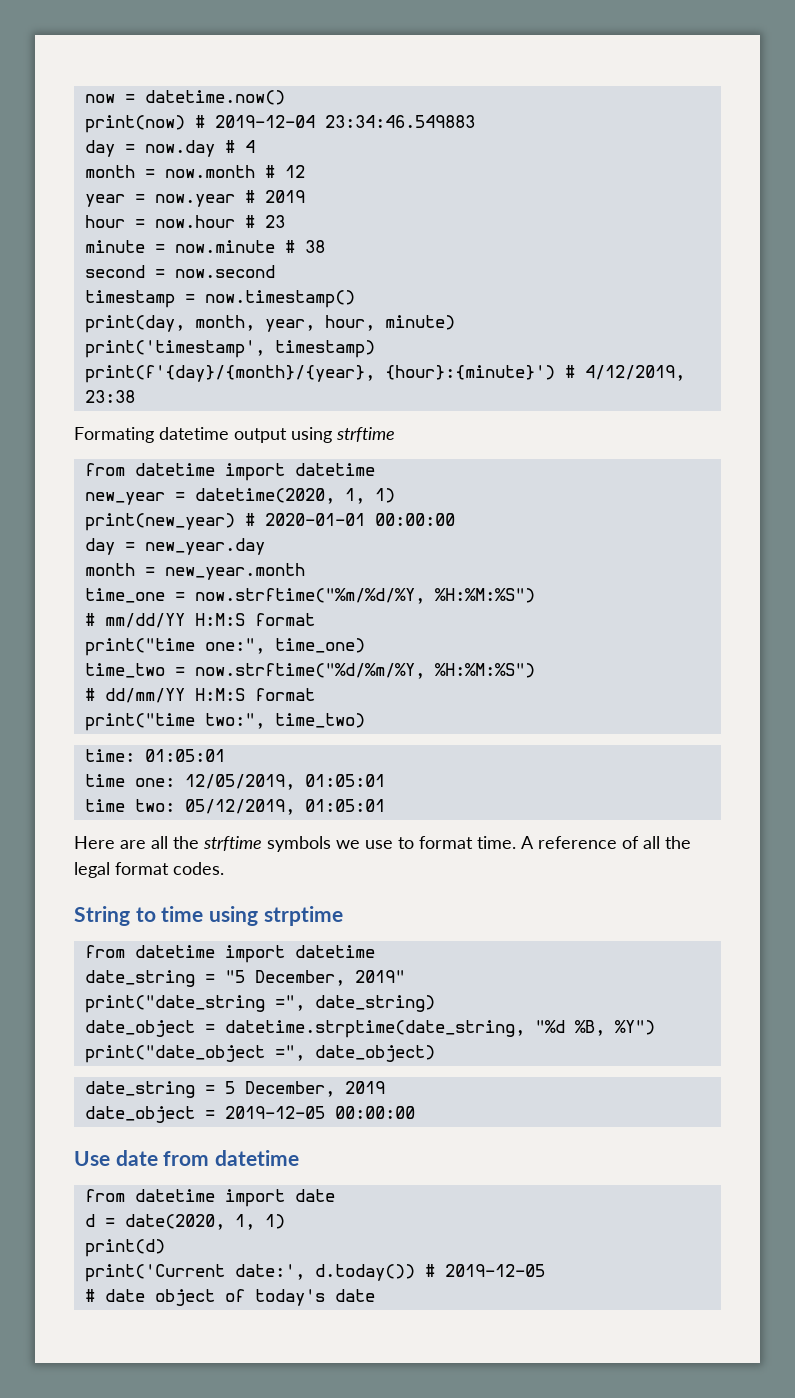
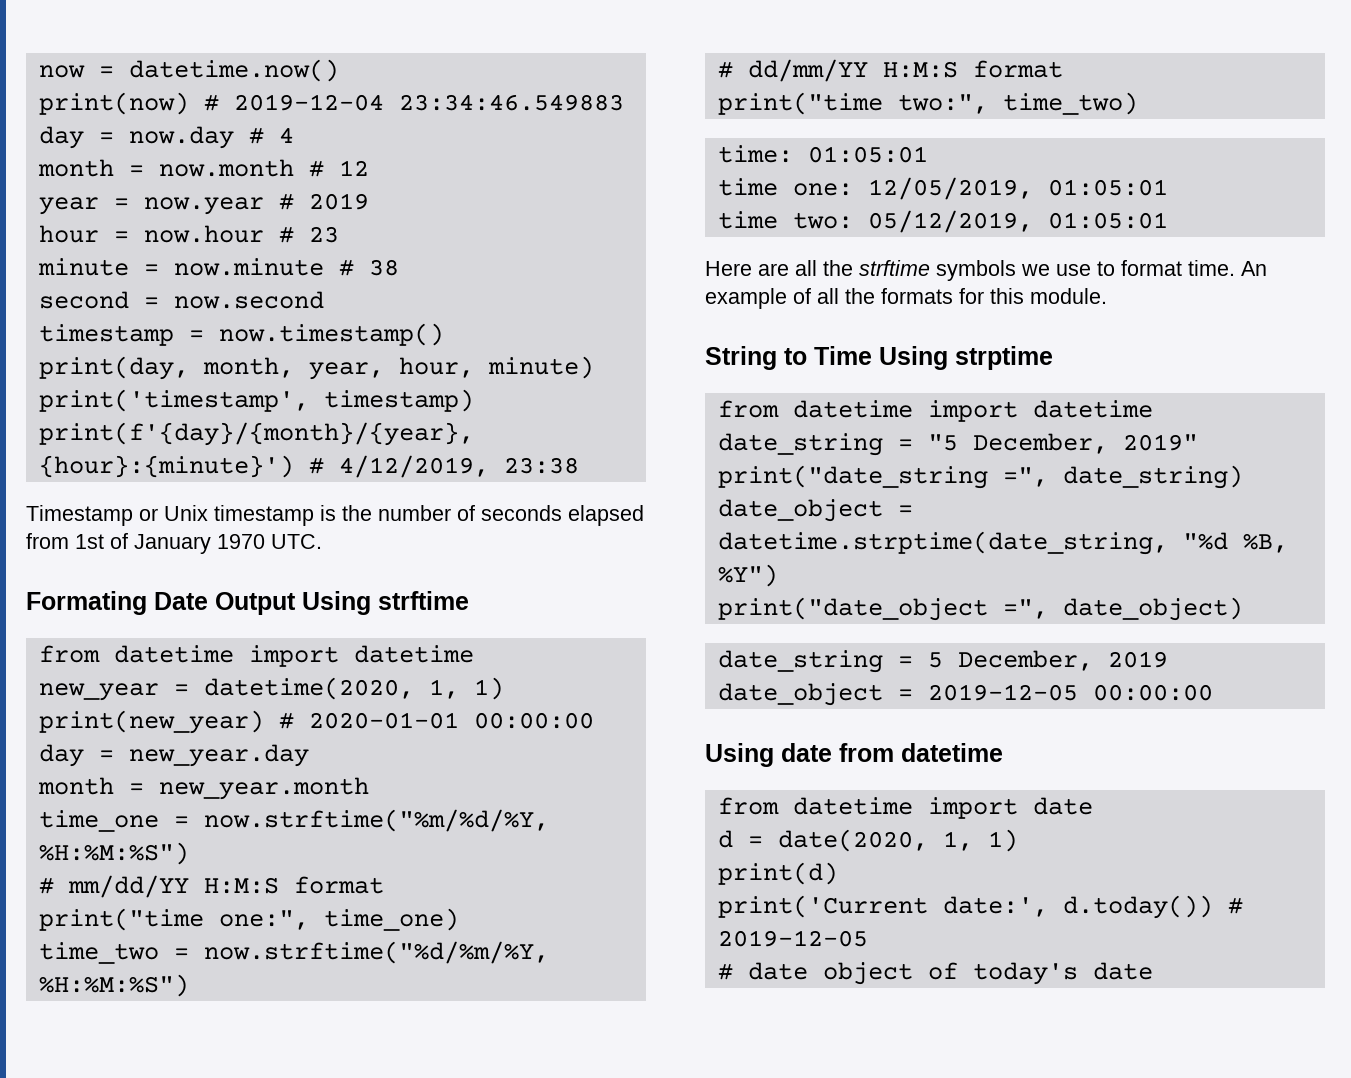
- Formating datetime output using strftime
+ Timestamp or Unix timestamp is the number of seconds elapsed from 1st of January 1970 UTC.
+ Formating Date Output Using strftime
- A reference of all the legal format codes.
+ An example of all the formats for this module.
- String to time using strptime
+ String to Time Using strptime
- Use date from datetime
+ Using date from datetime

